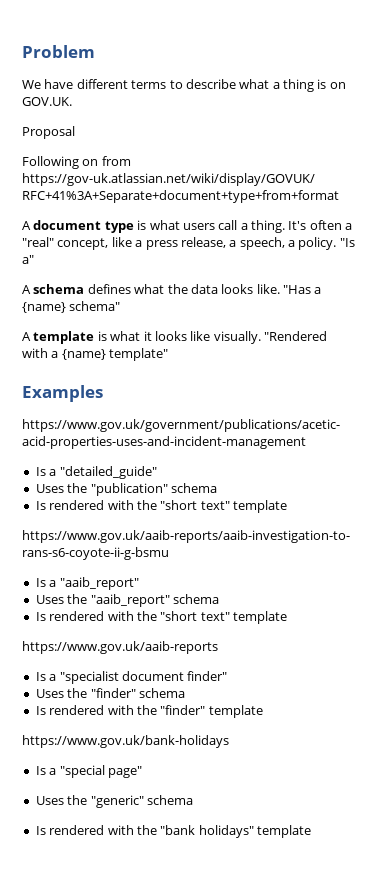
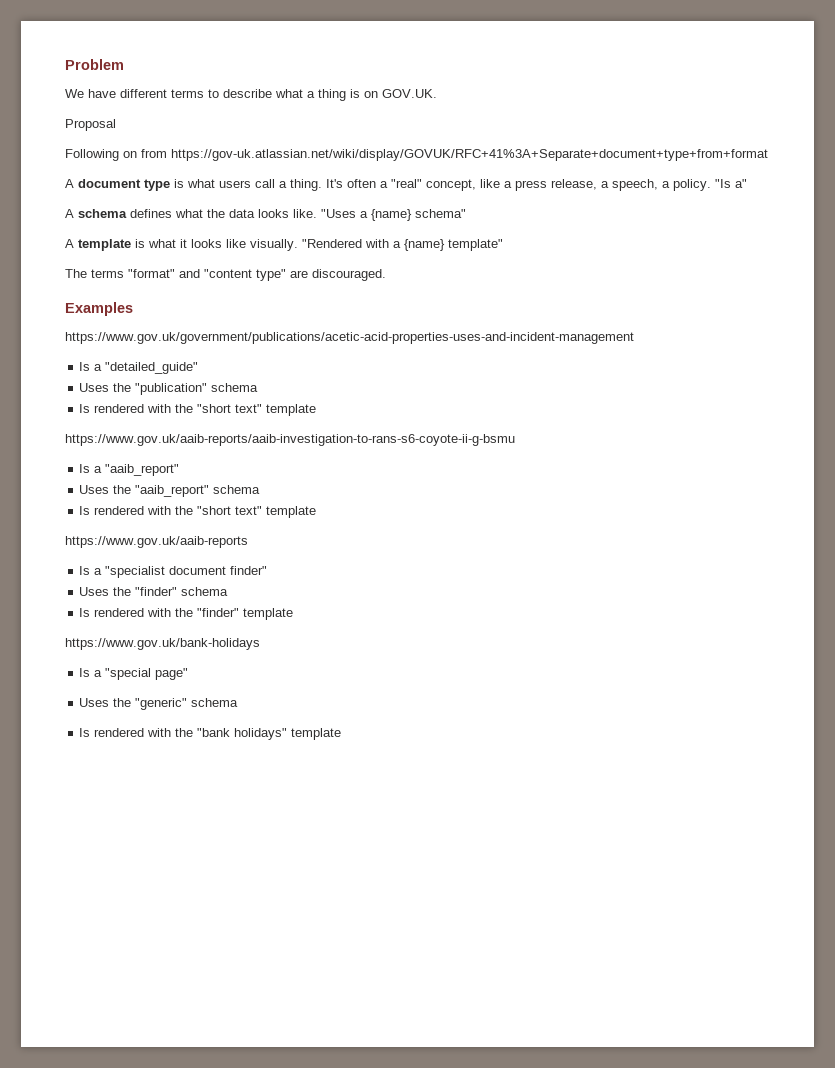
- "Has a {name} schema"
+ "Uses a {name} schema"
+ The terms "format" and "content type" are discouraged.

